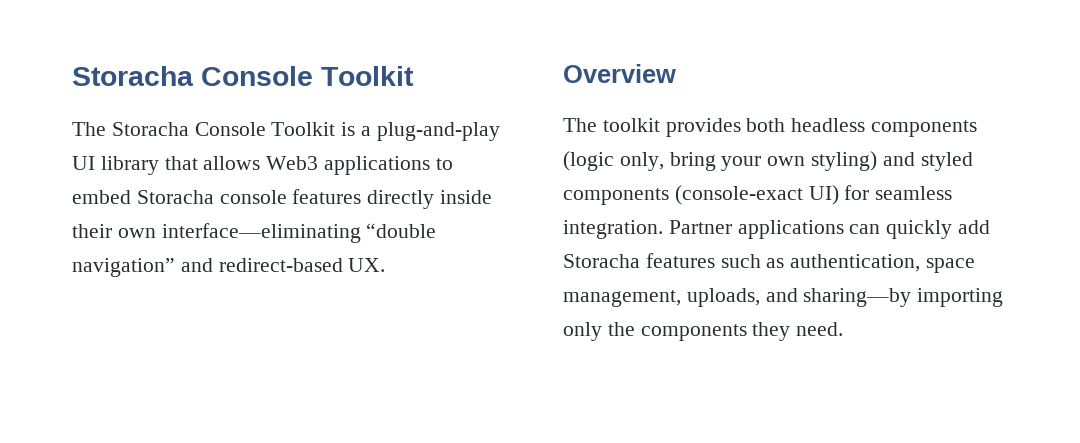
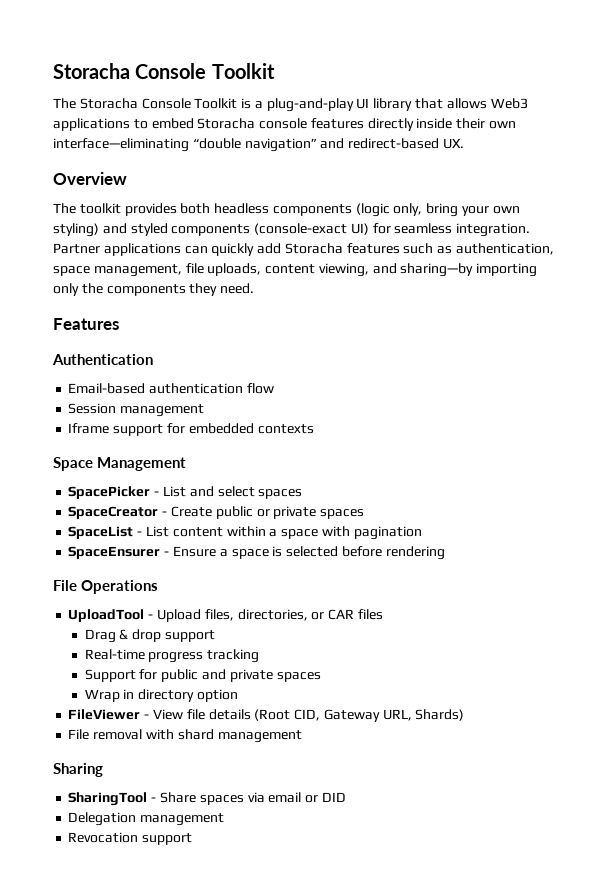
- Partner applications can quickly add Storacha features such as authentication, space management, uploads, and sharing—by importing only the components they need.
+ Partner applications can quickly add Storacha features such as authentication, space management, file uploads, content viewing, and sharing—by importing only the components they need.
+ Features
+ Authentication
+ Email-based authentication flow
+ Session management
+ Iframe support for embedded contexts
+ Space Management
+ SpacePicker - List and select spaces
+ SpaceCreator - Create public or private spaces
+ SpaceList - List content within a space with pagination
+ SpaceEnsurer - Ensure a space is selected before rendering
+ File Operations
+ UploadTool - Upload files, directories, or CAR files
+ Drag & drop support
+ Real-time progress tracking
+ Support for public and private spaces
+ Wrap in directory option
+ FileViewer - View file details (Root CID, Gateway URL, Shards)
+ File removal with shard management
+ Sharing
+ SharingTool - Share spaces via email or DID
+ Delegation management
+ Revocation support

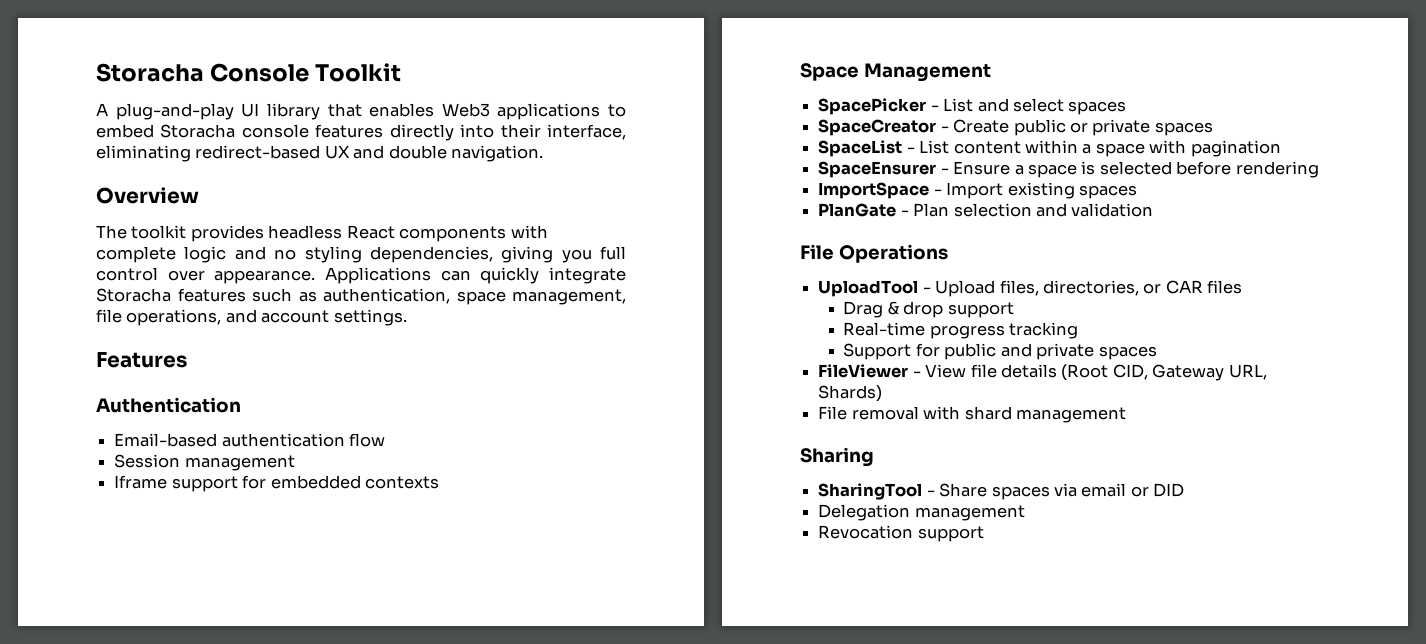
- The Storacha Console Toolkit is a plug-and-play UI library that allows Web3 applications to embed Storacha console features directly inside their own interface—eliminating “double navigation” and redirect-based UX.
+ A plug-and-play UI library that enables Web3 applications to embed Storacha console features directly into their interface, eliminating redirect-based UX and double navigation.
  Overview
- The toolkit provides both headless components (logic only, bring your own styling) and styled components (console-exact UI) for seamless integration. Partner applications can quickly add Storacha features such as authentication, space management, file uploads, content viewing, and sharing—by importing only the components they need.
+ The toolkit provides headless React components with complete logic and no styling dependencies, giving you full control over appearance. Applications can quickly integrate Storacha features such as authentication, space management, file operations, and account settings.
+ ImportSpace - Import existing spaces
+ PlanGate - Plan selection and validation
- Wrap in directory option

